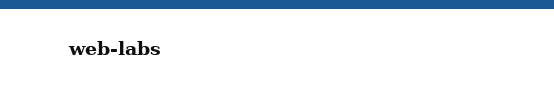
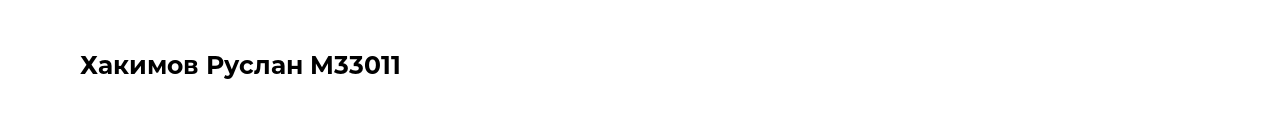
- web-labs
+ Хакимов Руслан M33011

